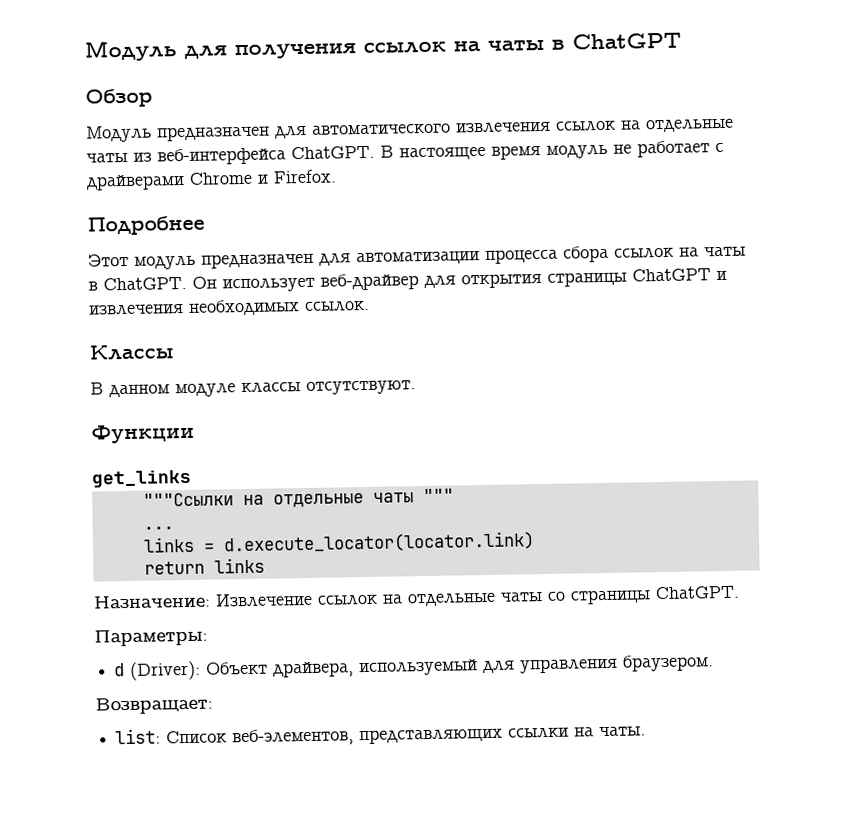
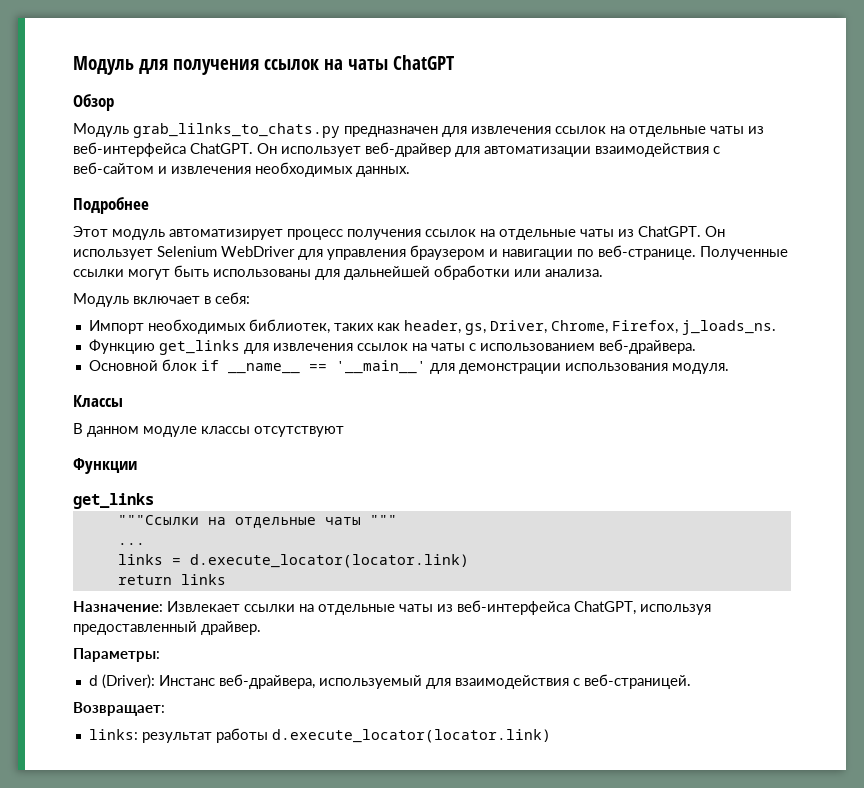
- Модуль для получения ссылок на чаты в ChatGPT
+ Модуль для получения ссылок на чаты ChatGPT
- Модуль предназначен для автоматического извлечения ссылок на отдельные чаты из веб-интерфейса ChatGPT.
+ Модуль grab_lilnks_to_chats.py предназначен для извлечения ссылок на отдельные чаты из веб-интерфейса ChatGPT.
- В настоящее время модуль не работает с драйверами Chrome и Firefox.
+ Он использует веб-драйвер для автоматизации взаимодействия с веб-сайтом и извлечения необходимых данных.
  Подробнее
- Этот модуль предназначен для автоматизации процесса сбора ссылок на чаты в ChatGPT. Он использует веб-драйвер для открытия страницы ChatGPT и извлечения необходимых ссылок.
+ Этот модуль автоматизирует процесс получения ссылок на отдельные чаты из ChatGPT. Он использует Selenium WebDriver для управления браузером и навигации по веб-странице. Полученные ссылки могут быть использованы для дальнейшей обработки или анализа.
+ Модуль включает в себя:
+ Импорт необходимых библиотек, таких как header, gs, Driver, Chrome, Firefox, j_loads_ns.
+ Функцию get_links для извлечения ссылок на чаты с использованием веб-драйвера.
+ Основной блок if __name__ == '__main__' для демонстрации использования модуля.
- В данном модуле классы отсутствуют.
+ В данном модуле классы отсутствуют
- Назначение: Извлечение ссылок на отдельные чаты со страницы ChatGPT.
+ Назначение: Извлекает ссылки на отдельные чаты из веб-интерфейса ChatGPT, используя предоставленный драйвер.
  Параметры:
- d (Driver): Объект драйвера, используемый для управления браузером.
+ d (Driver): Инстанс веб-драйвера, используемый для взаимодействия с веб-страницей.
  Возвращает:
- list: Список веб-элементов, представляющих ссылки на чаты.
+ links: результат работы d.execute_locator(locator.link)

